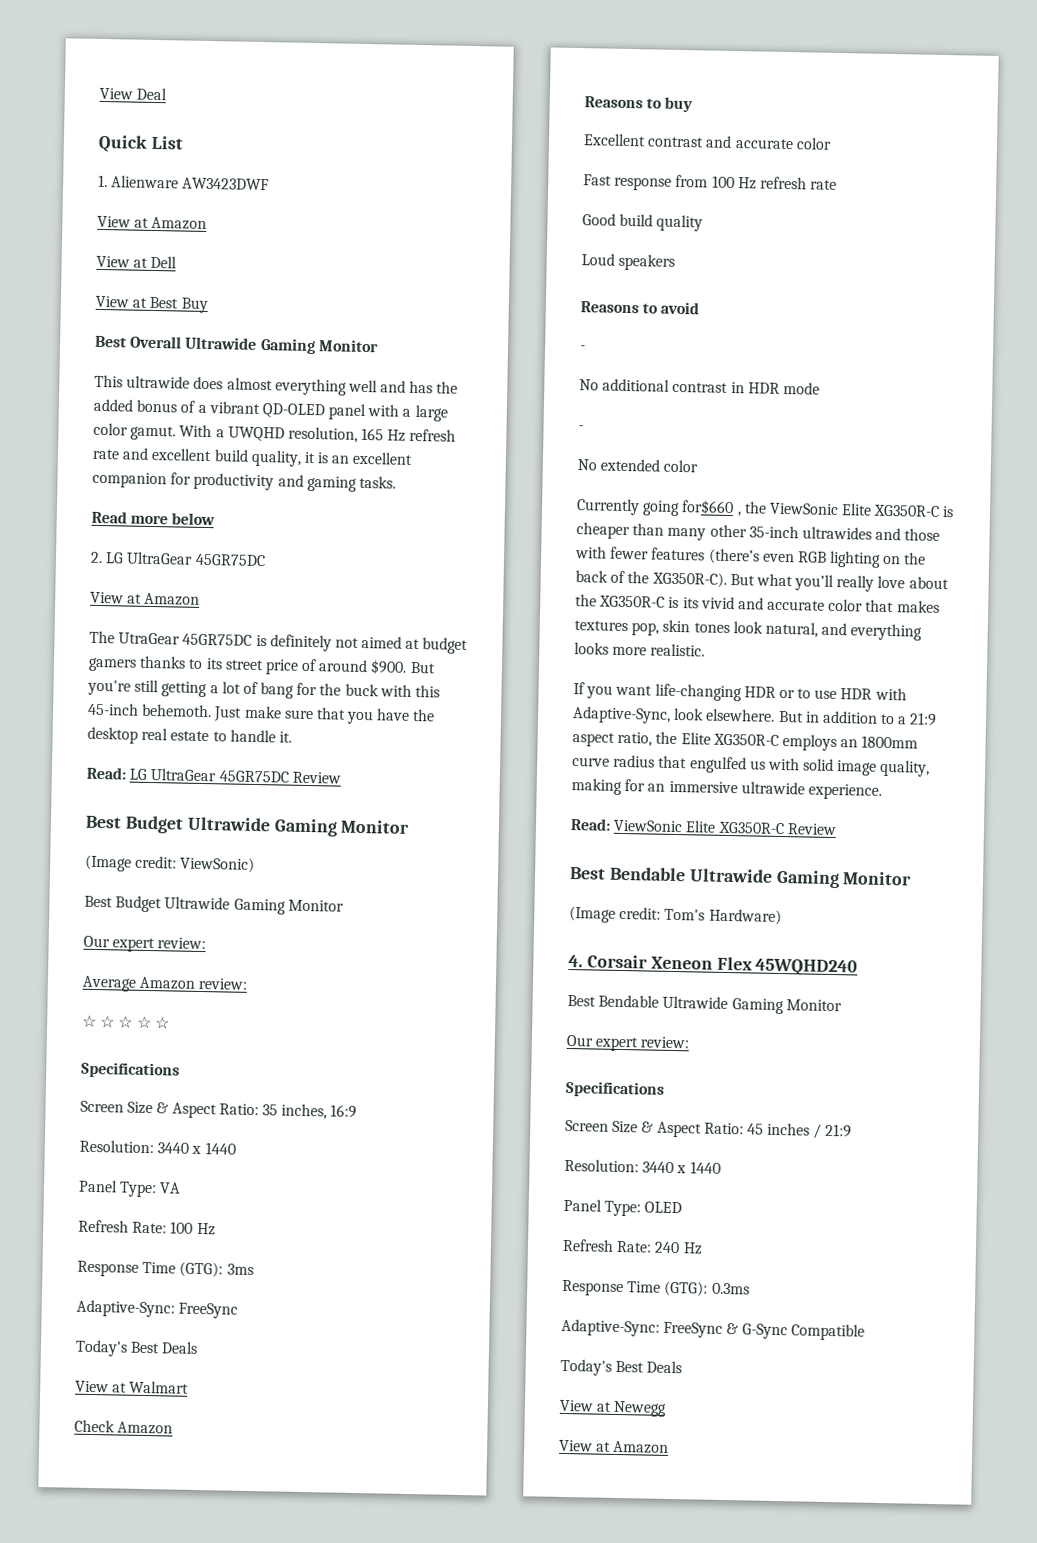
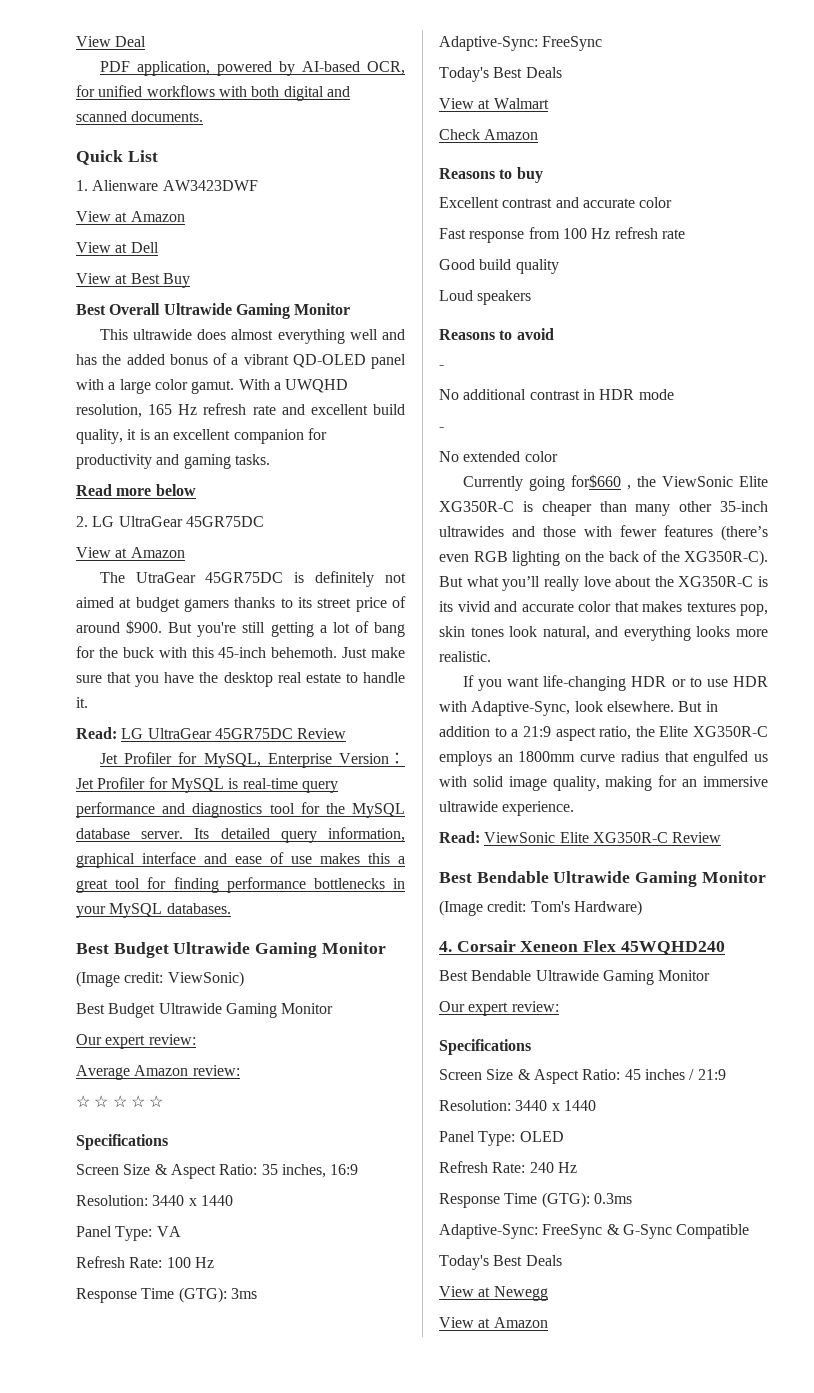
+ PDF application, powered by AI-based OCR, for unified workflows with both digital and scanned documents.
+ Jet Profiler for MySQL, Enterprise Version：Jet Profiler for MySQL is real-time query performance and diagnostics tool for the MySQL database server. Its detailed query information, graphical interface and ease of use makes this a great tool for finding performance bottlenecks in your MySQL databases.

